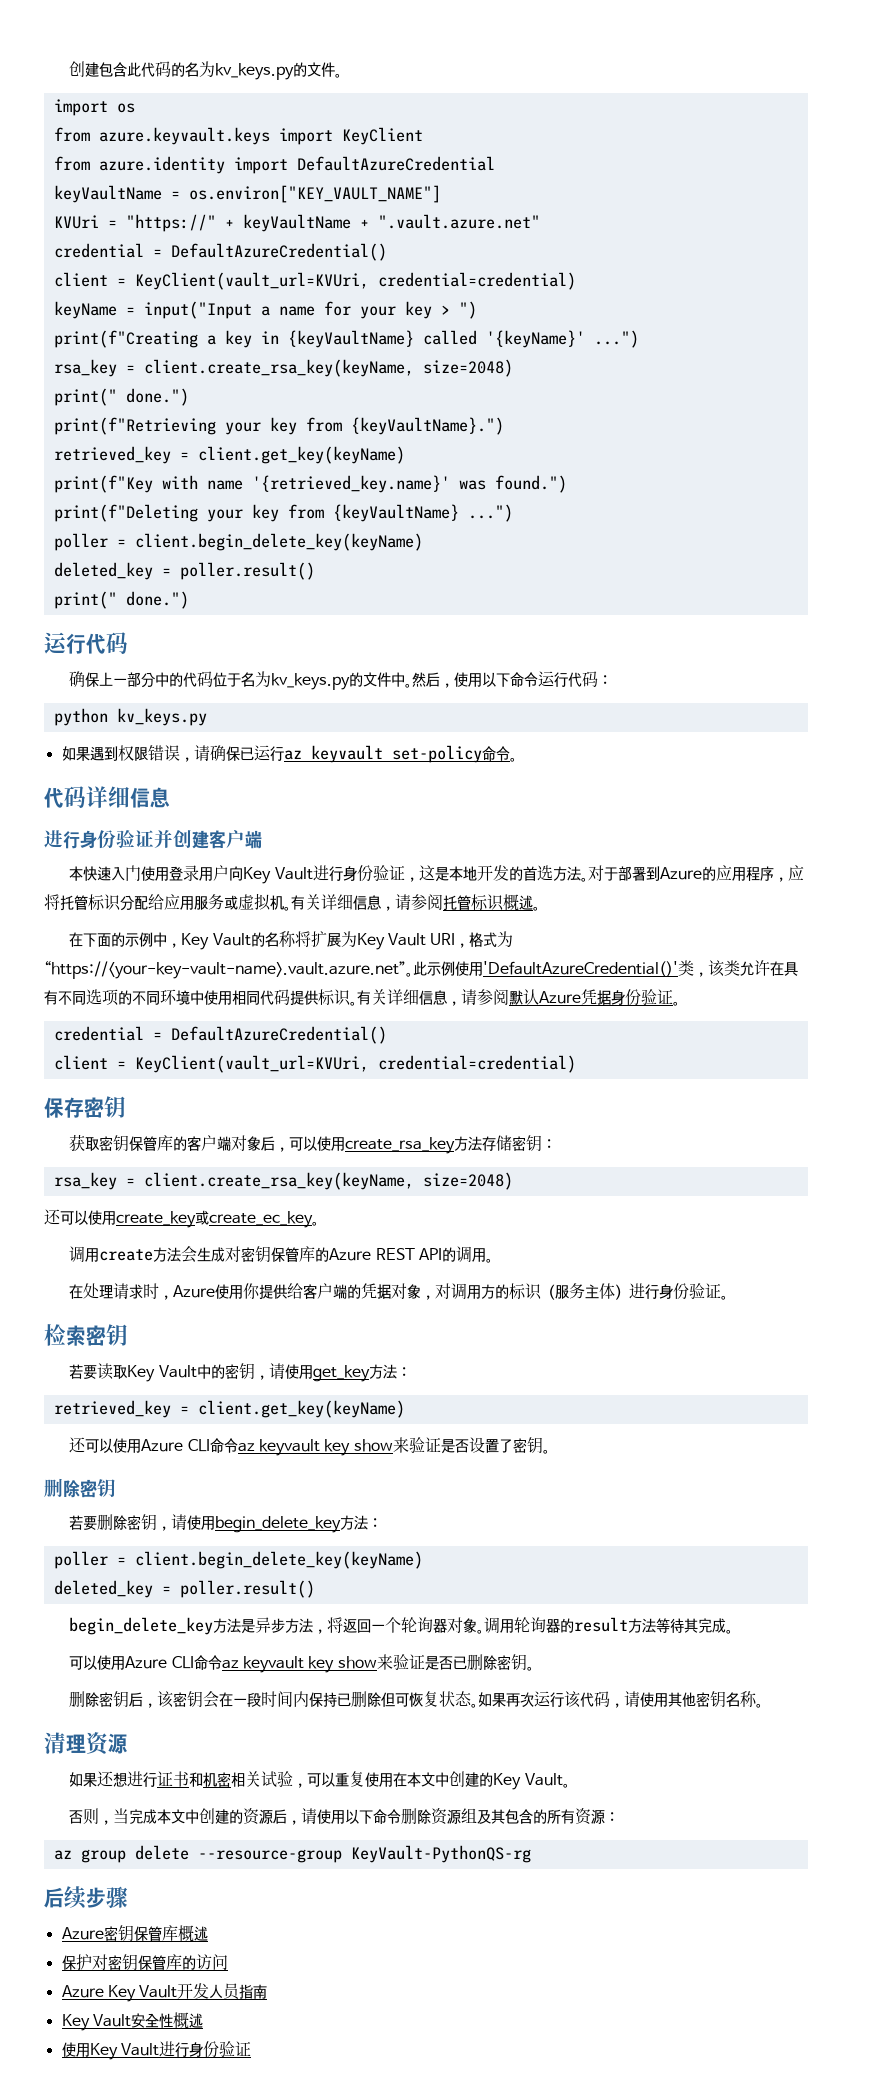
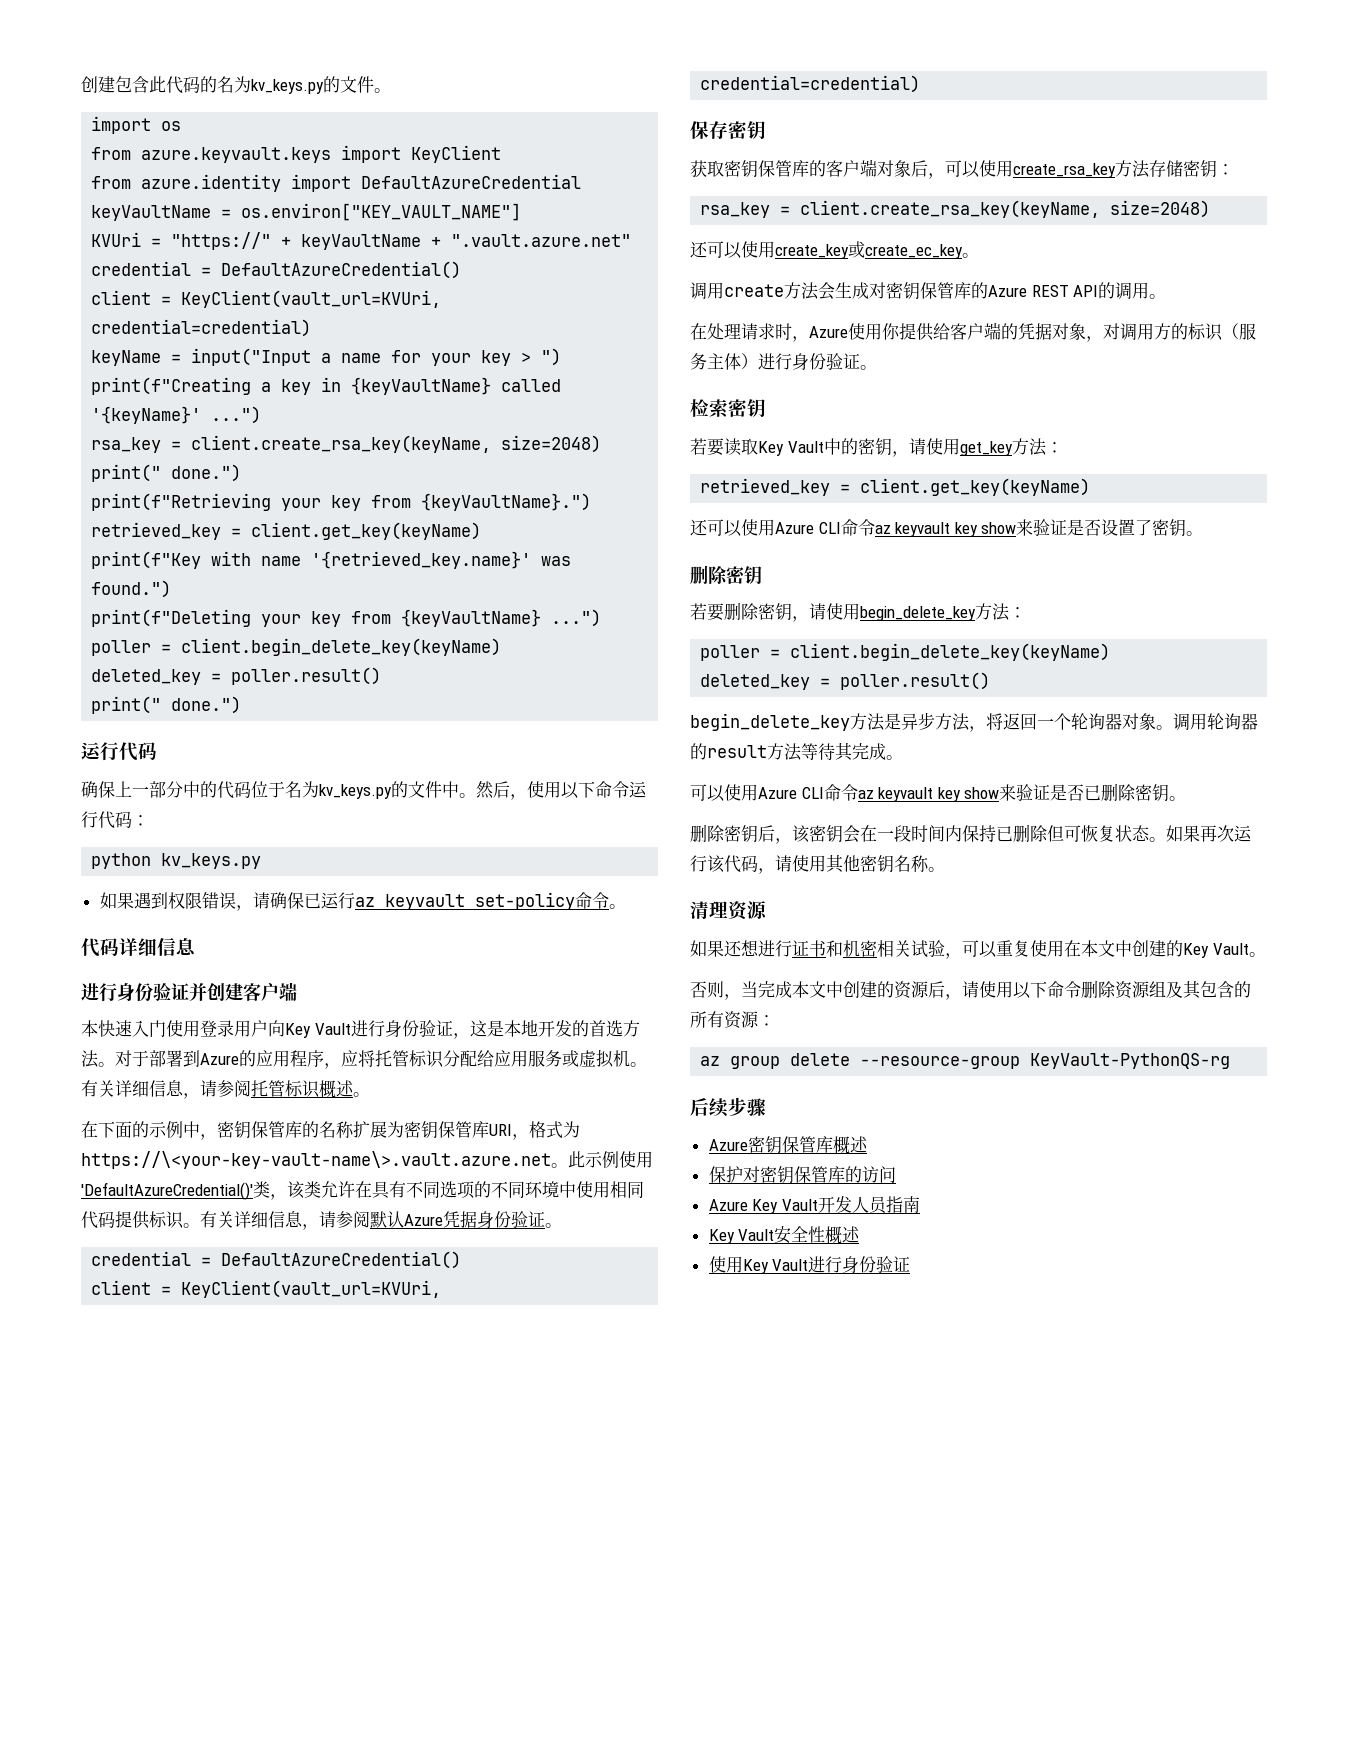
- 在下面的示例中，Key Vault的名称将扩展为Key Vault URI，格式为“https://<your-key-vault-name>.vault.azure.net”。
+ 在下面的示例中，密钥保管库的名称扩展为密钥保管库URI，格式为https://\<your-key-vault-name\>.vault.azure.net。

